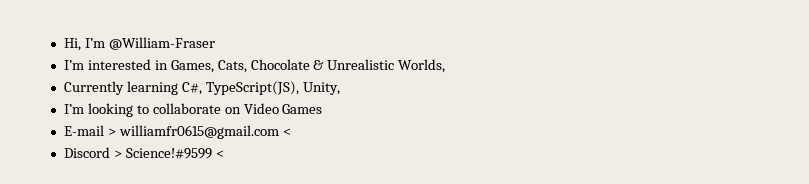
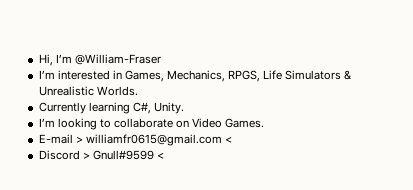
- I’m interested in Games, Cats, Chocolate & Unrealistic Worlds,
+ I’m interested in Games, Mechanics, RPGS, Life Simulators & Unrealistic Worlds.
- Currently learning C#, TypeScript(JS), Unity,
+ Currently learning C#, Unity.
- I’m looking to collaborate on Video Games
+ I’m looking to collaborate on Video Games.
- Discord > Science!#9599 <
+ Discord > Gnull#9599 <

